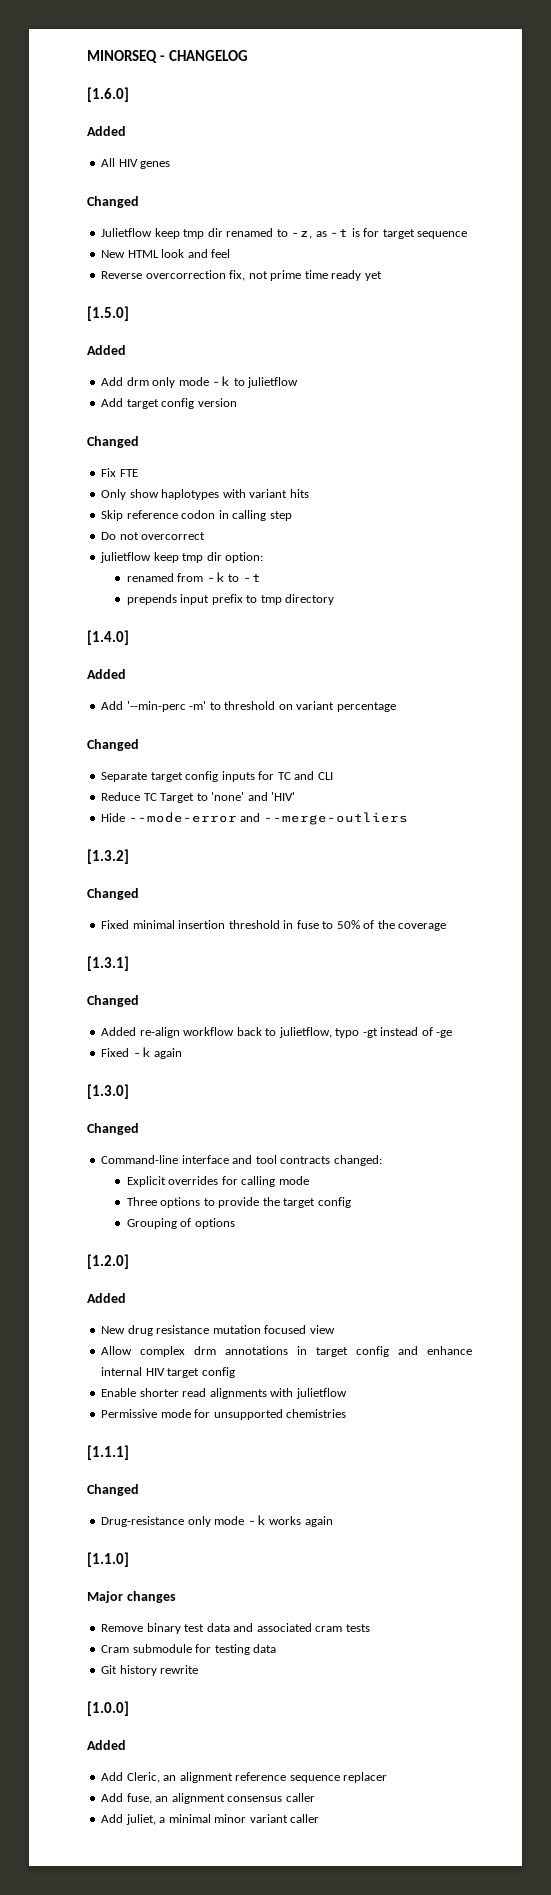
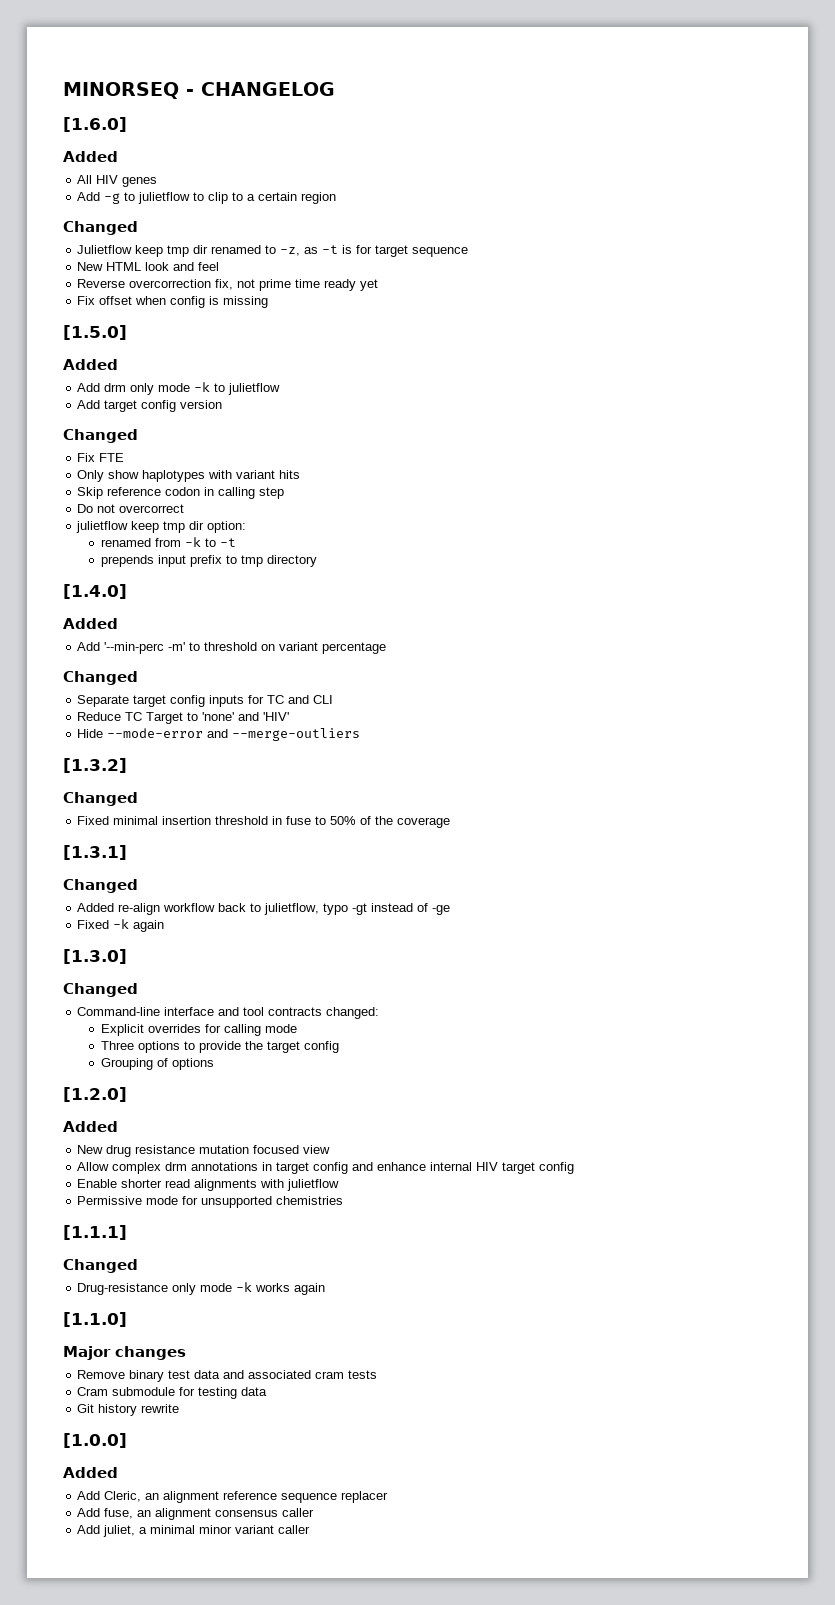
+ Add -g to julietflow to clip to a certain region
+ Fix offset when config is missing

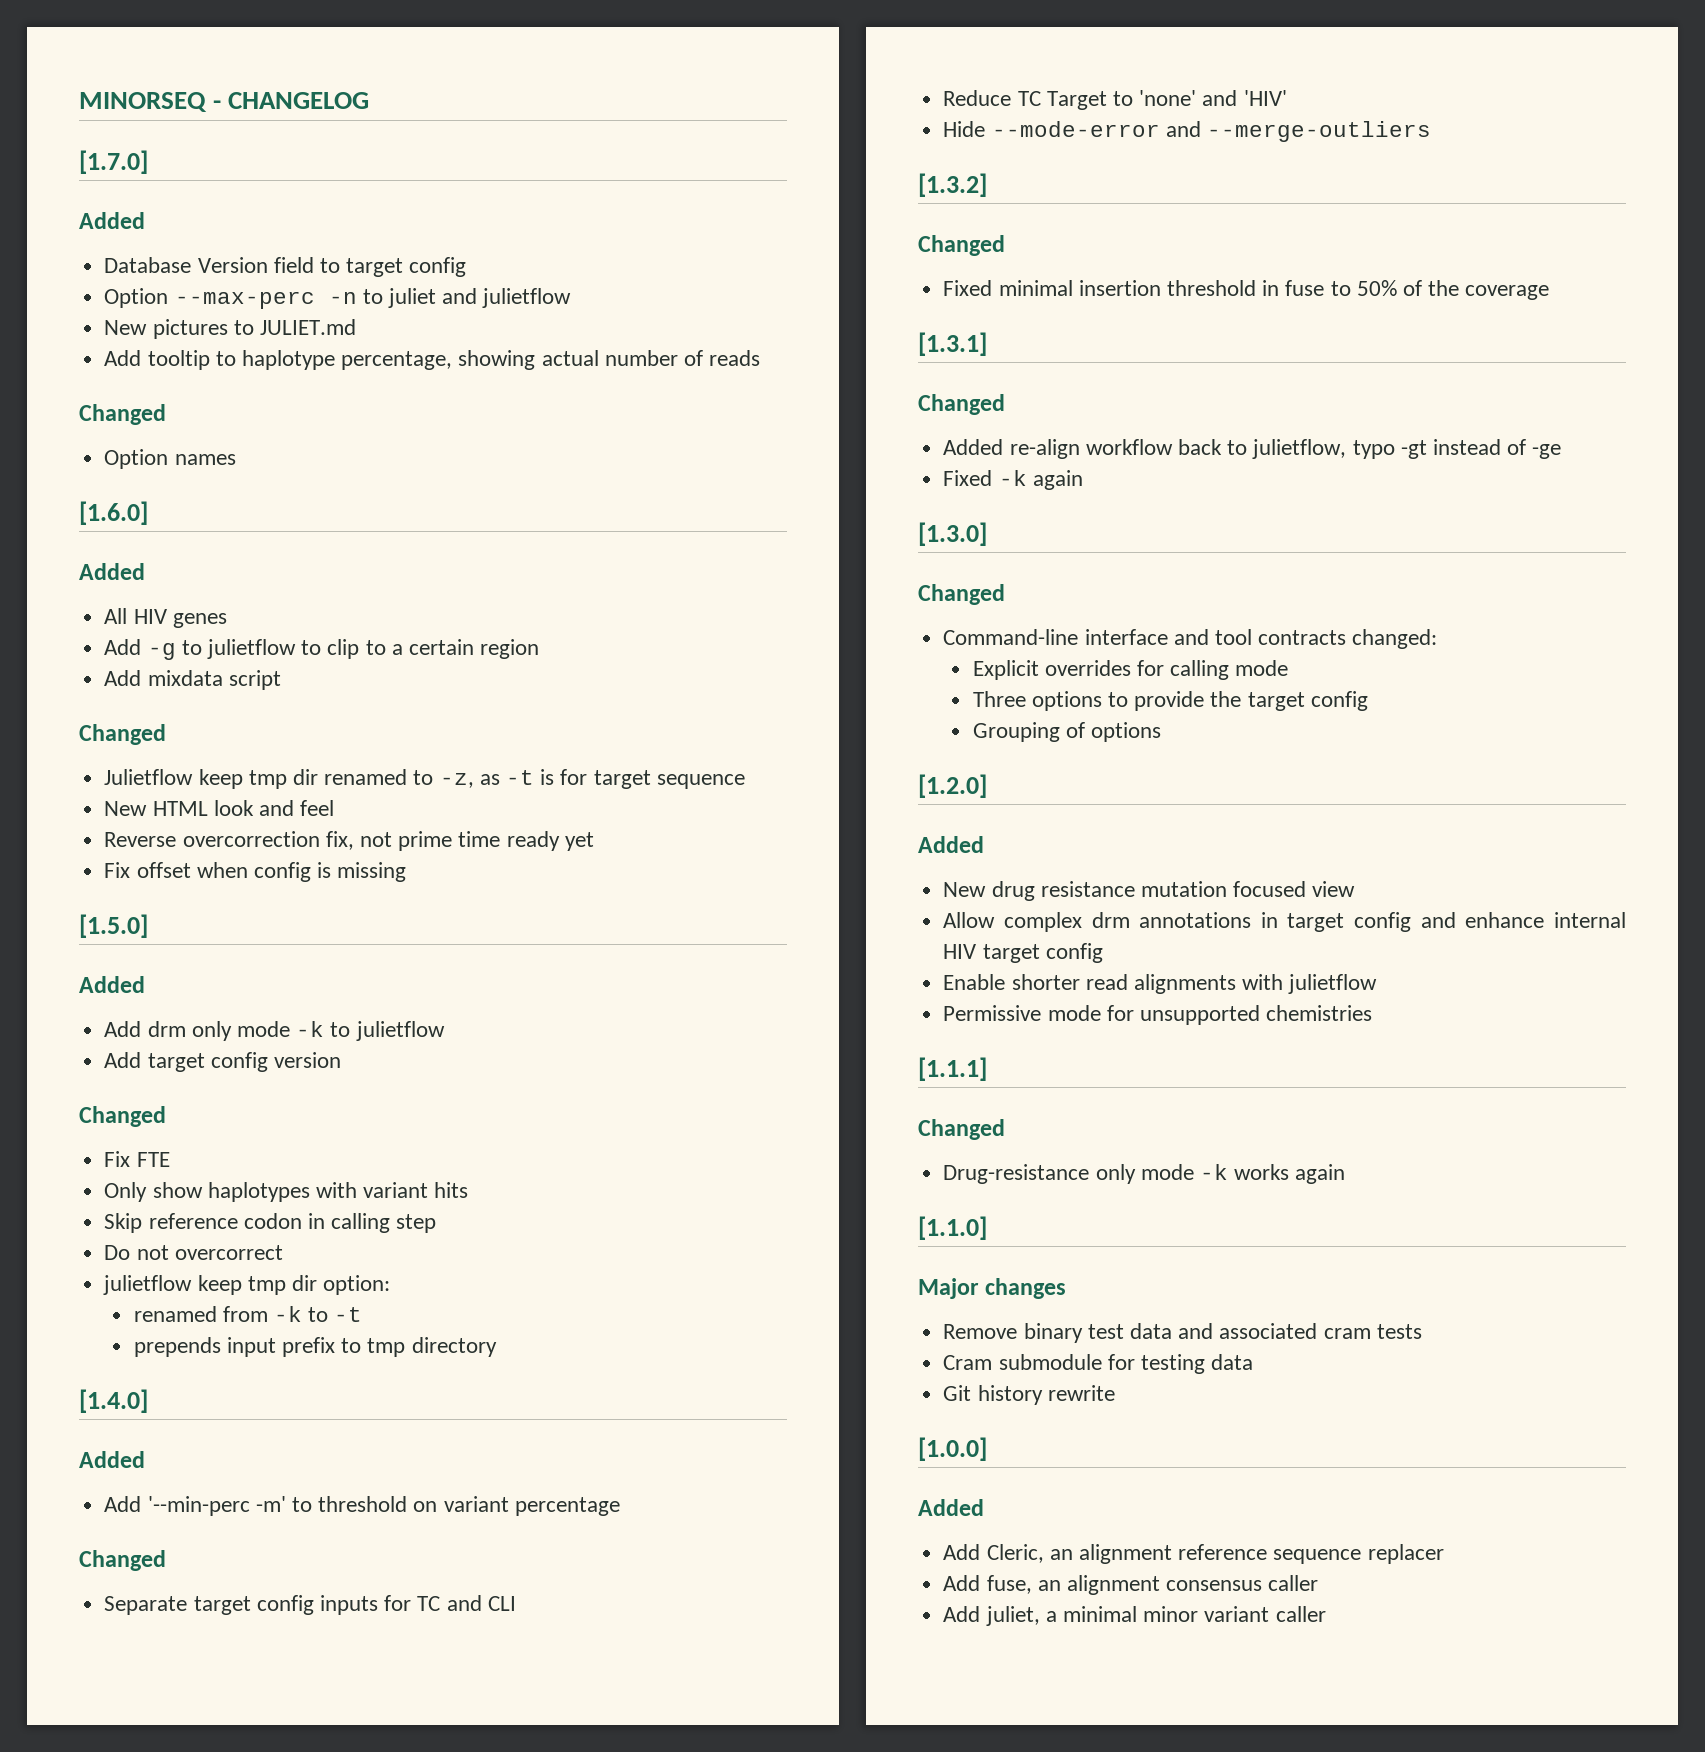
+ [1.7.0]
+ Added
+ Database Version field to target config
+ Option --max-perc -n to juliet and julietflow
+ New pictures to JULIET.md
+ Add tooltip to haplotype percentage, showing actual number of reads
+ Changed
+ Option names
+ Add mixdata script

